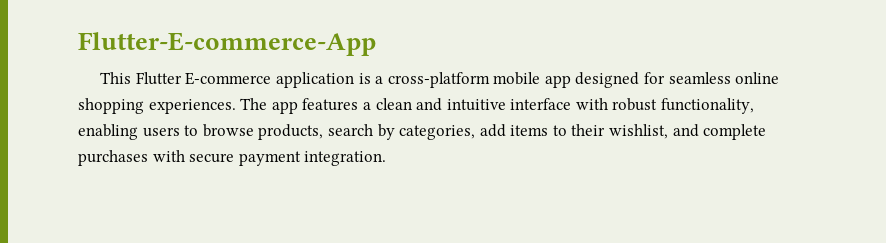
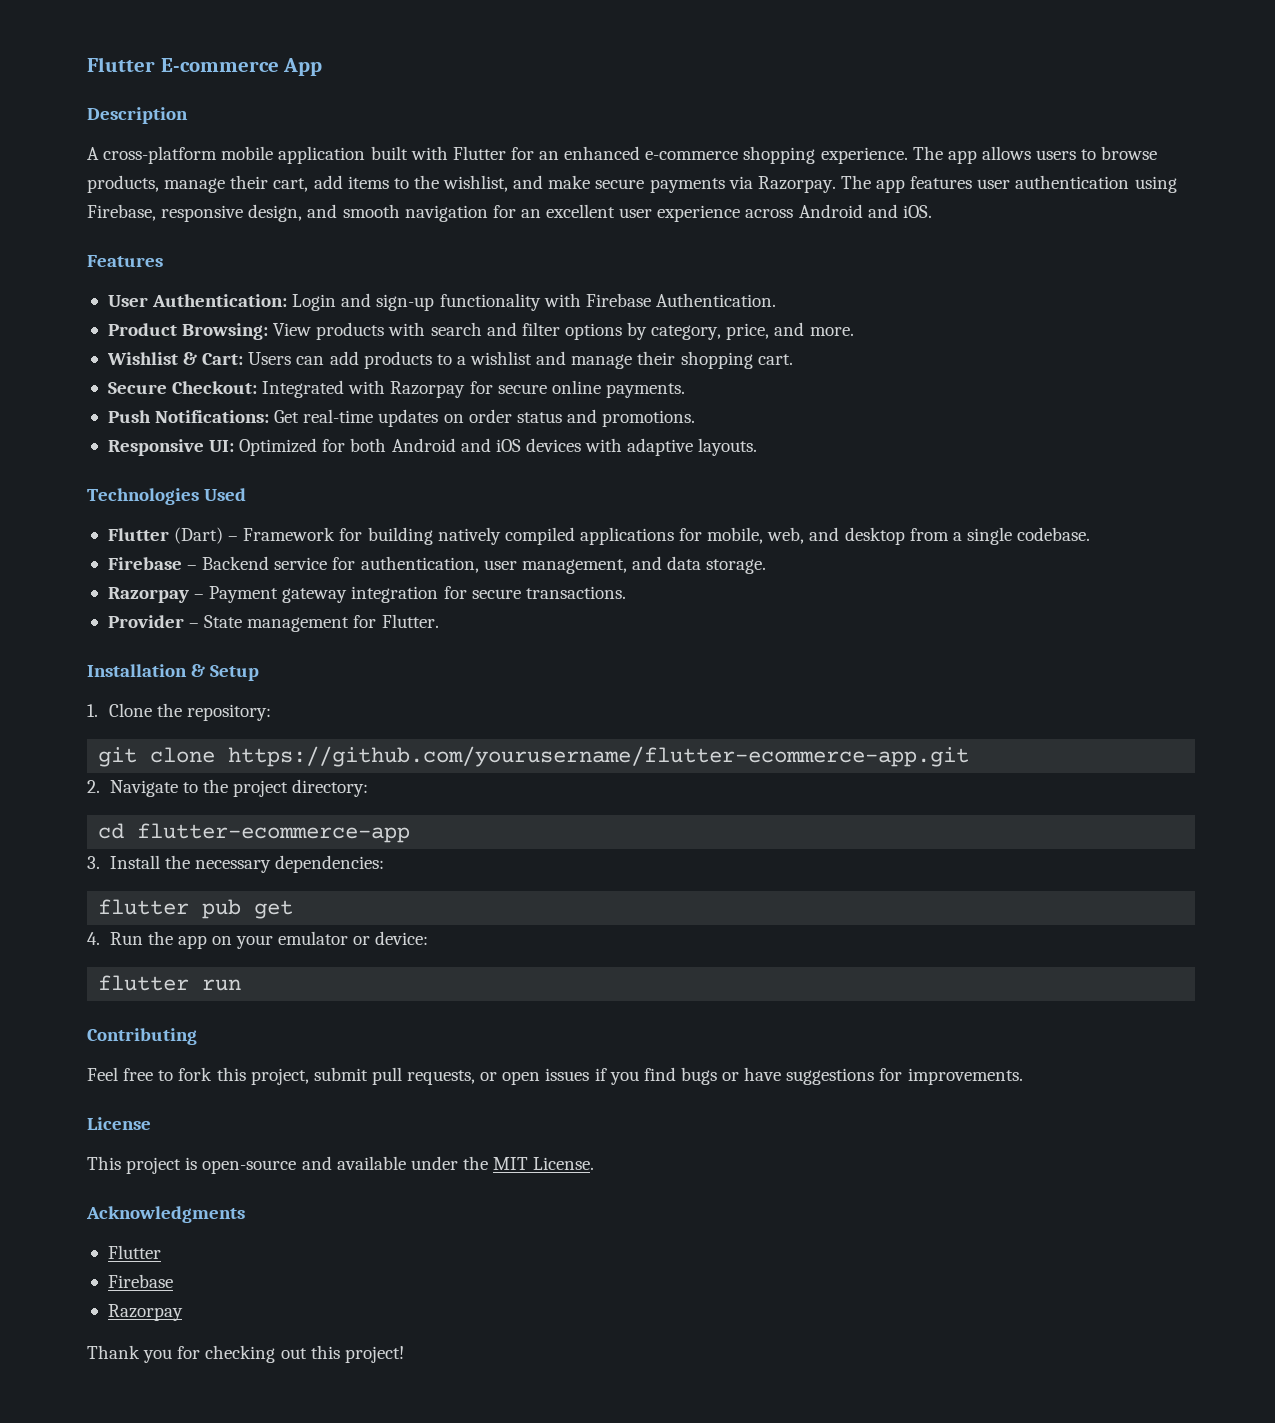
- Flutter-E-commerce-App
- This Flutter E-commerce application is a cross-platform mobile app designed for seamless online shopping experiences. The app features a clean and intuitive interface with robust functionality, enabling users to browse products, search by categories, add items to their wishlist, and complete purchases with secure payment integration.
+ Flutter E-commerce App
+ Description
+ A cross-platform mobile application built with Flutter for an enhanced e-commerce shopping experience. The app allows users to browse products, manage their cart, add items to the wishlist, and make secure payments via Razorpay. The app features user authentication using Firebase, responsive design, and smooth navigation for an excellent user experience across Android and iOS.
+ Features
+ User Authentication: Login and sign-up functionality with Firebase Authentication.
+ Product Browsing: View products with search and filter options by category, price, and more.
+ Wishlist & Cart: Users can add products to a wishlist and manage their shopping cart.
+ Secure Checkout: Integrated with Razorpay for secure online payments.
+ Push Notifications: Get real-time updates on order status and promotions.
+ Responsive UI: Optimized for both Android and iOS devices with adaptive layouts.
+ Technologies Used
+ Flutter (Dart) – Framework for building natively compiled applications for mobile, web, and desktop from a single codebase.
+ Firebase – Backend service for authentication, user management, and data storage.
+ Razorpay – Payment gateway integration for secure transactions.
+ Provider – State management for Flutter.
+ Installation & Setup
+ 1. Clone the repository:
+ git clone https://github.com/yourusername/flutter-ecommerce-app.git
+ 2. Navigate to the project directory:
+ cd flutter-ecommerce-app
+ 3. Install the necessary dependencies:
+ flutter pub get
+ 4. Run the app on your emulator or device:
+ flutter run
+ Contributing
+ Feel free to fork this project, submit pull requests, or open issues if you find bugs or have suggestions for improvements.
+ License
+ This project is open-source and available under the MIT License.
+ Acknowledgments
+ Flutter
+ Firebase
+ Razorpay
+ Thank you for checking out this project!

